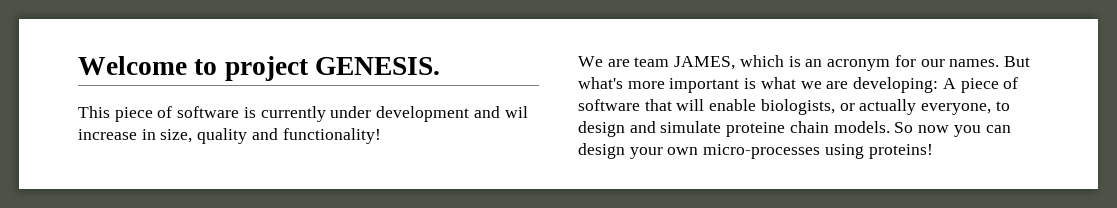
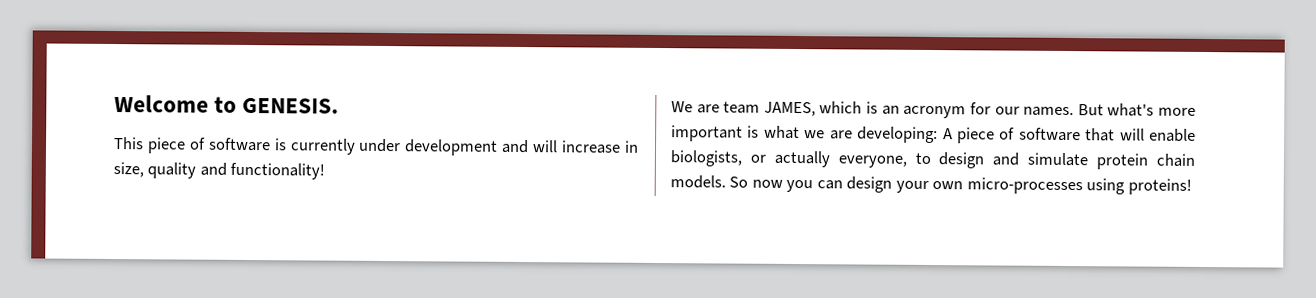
- Welcome to project GENESIS.
+ Welcome to GENESIS.
- This piece of software is currently under development and wil increase in size, quality and functionality!
+ This piece of software is currently under development and will increase in size, quality and functionality!
- But what's more important is what we are developing: A piece of software that will enable biologists, or actually everyone, to design and simulate proteine chain models.
+ But what's more important is what we are developing: A piece of software that will enable biologists, or actually everyone, to design and simulate protein chain models.

